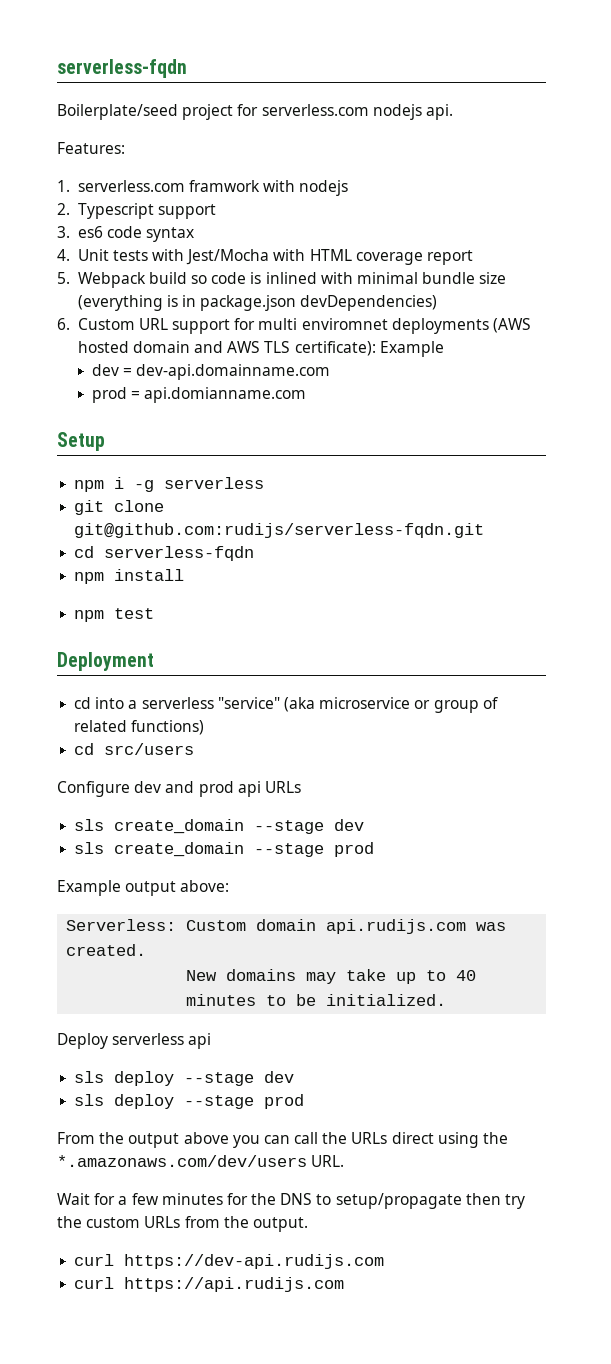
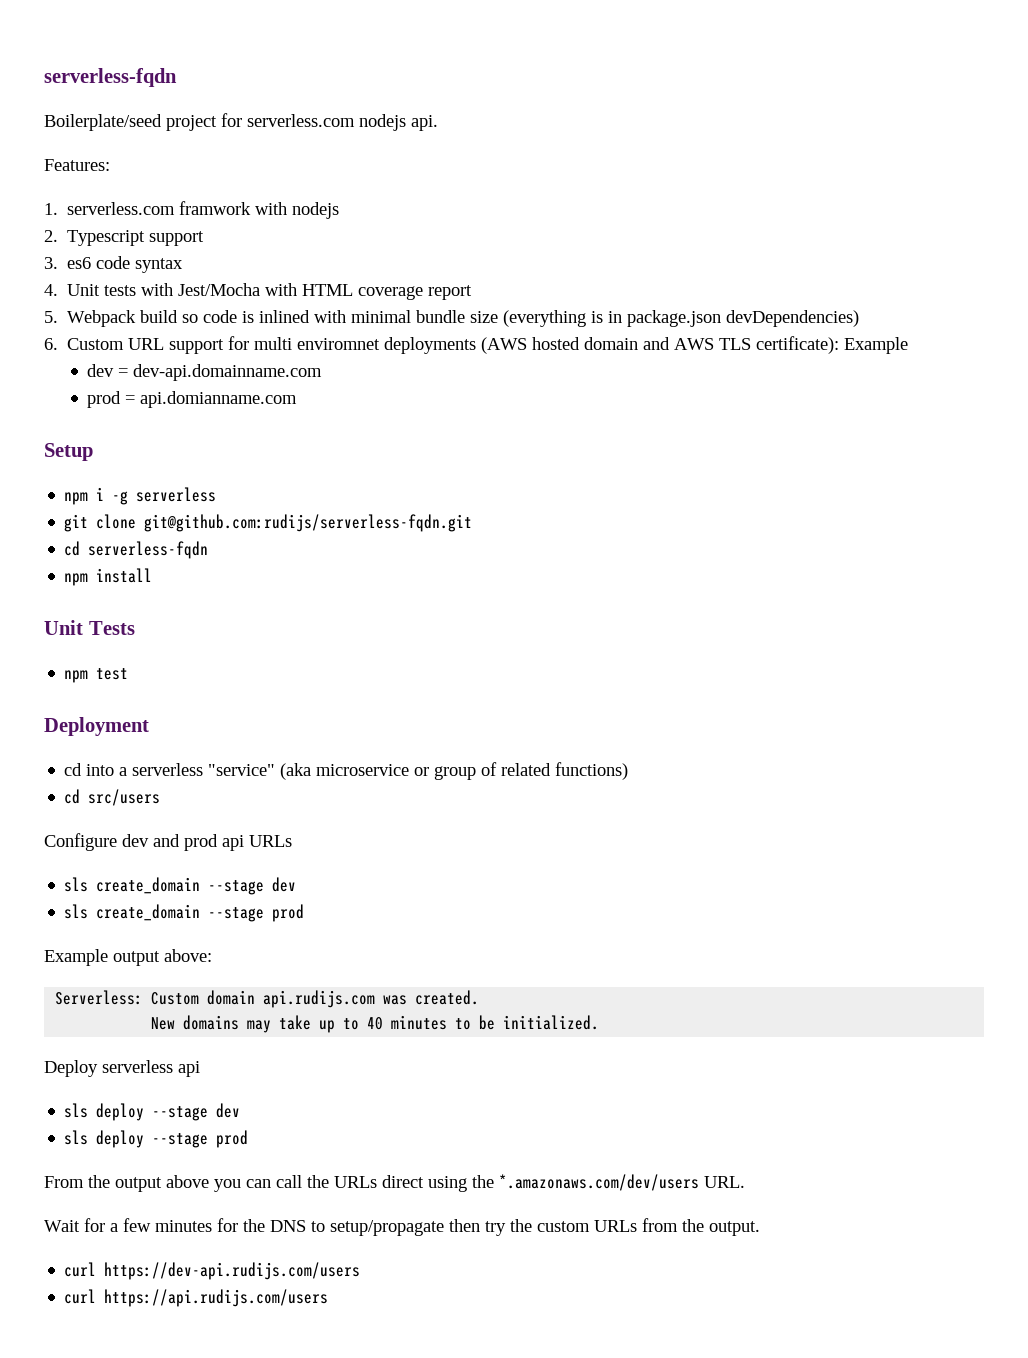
+ Unit Tests
- curl https://dev-api.rudijs.com
- curl https://api.rudijs.com
+ curl https://dev-api.rudijs.com/users
+ curl https://api.rudijs.com/users

